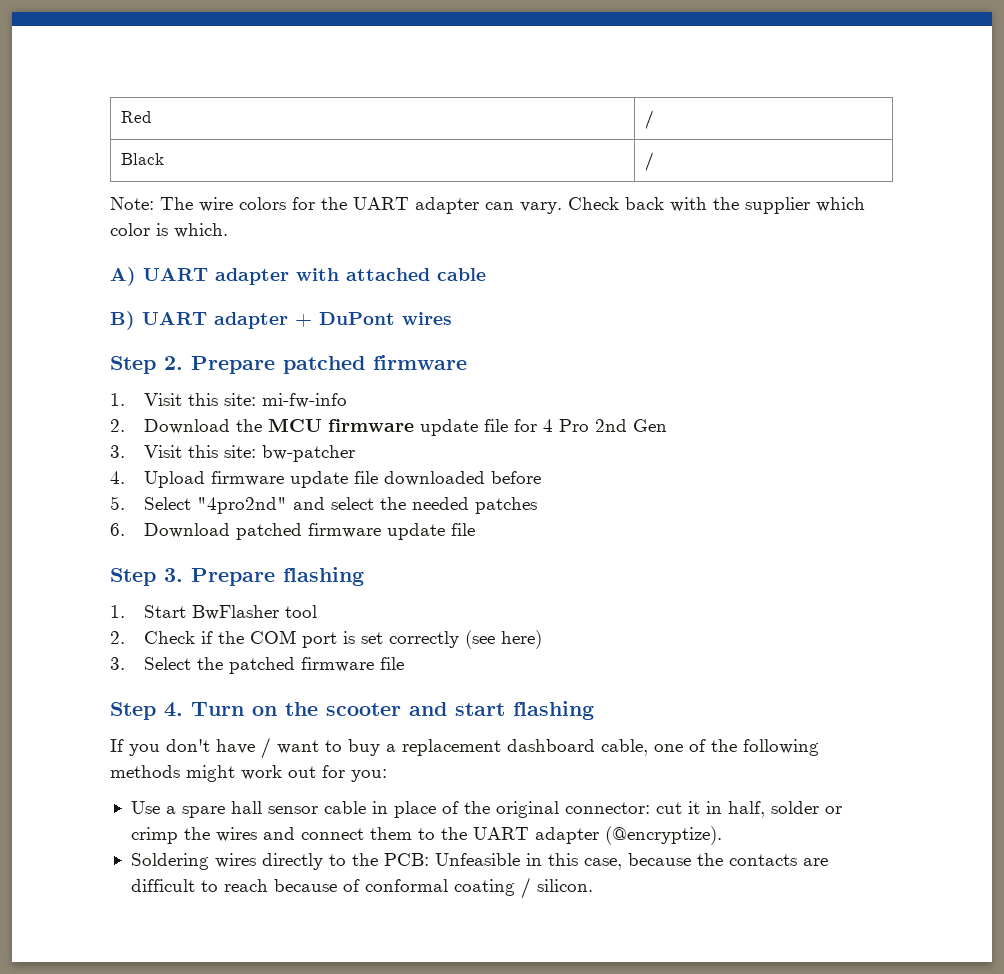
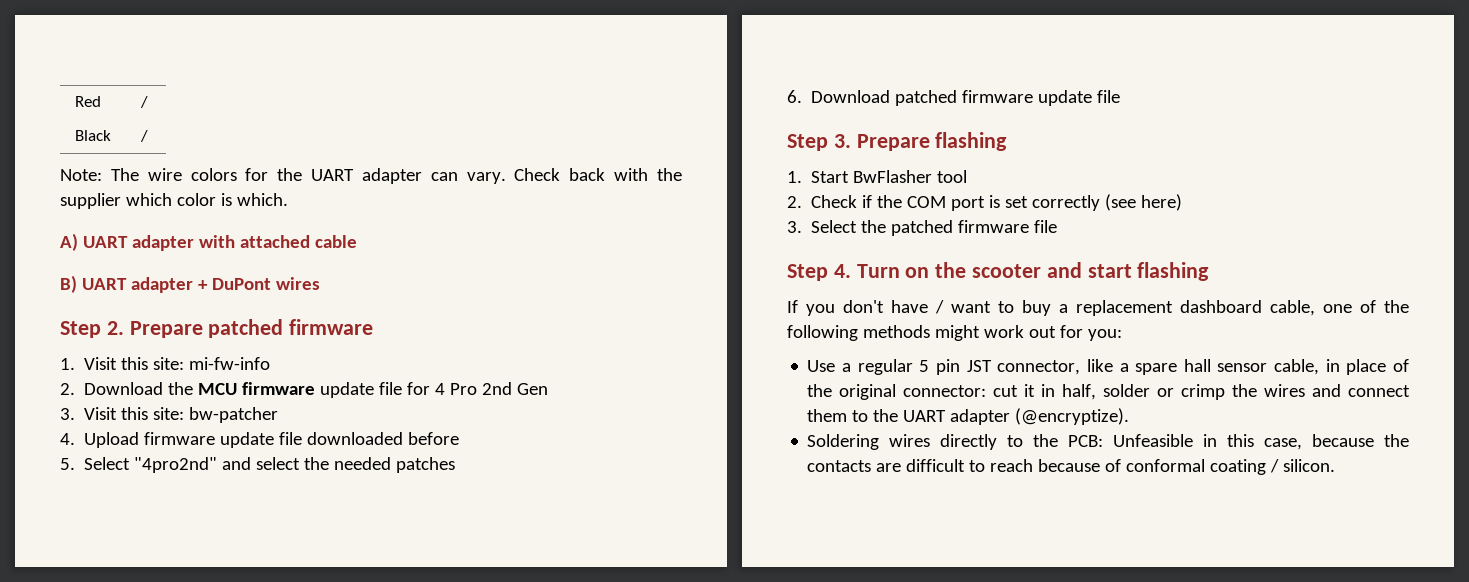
- Use a spare hall sensor cable in place of the original connector: cut it in half, solder or crimp the wires and connect them to the UART adapter (@encryptize).
+ Use a regular 5 pin JST connector, like a spare hall sensor cable, in place of the original connector: cut it in half, solder or crimp the wires and connect them to the UART adapter (@encryptize).

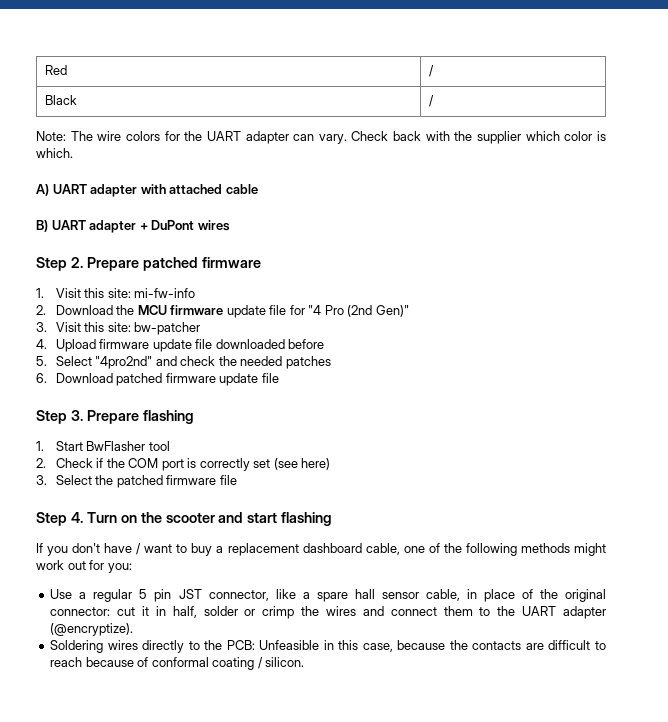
- 2. Download the MCU firmware update file for 4 Pro 2nd Gen
+ 2. Download the MCU firmware update file for "4 Pro (2nd Gen)"
- 5. Select "4pro2nd" and select the needed patches
+ 5. Select "4pro2nd" and check the needed patches
- 2. Check if the COM port is set correctly (see here)
+ 2. Check if the COM port is correctly set (see here)

